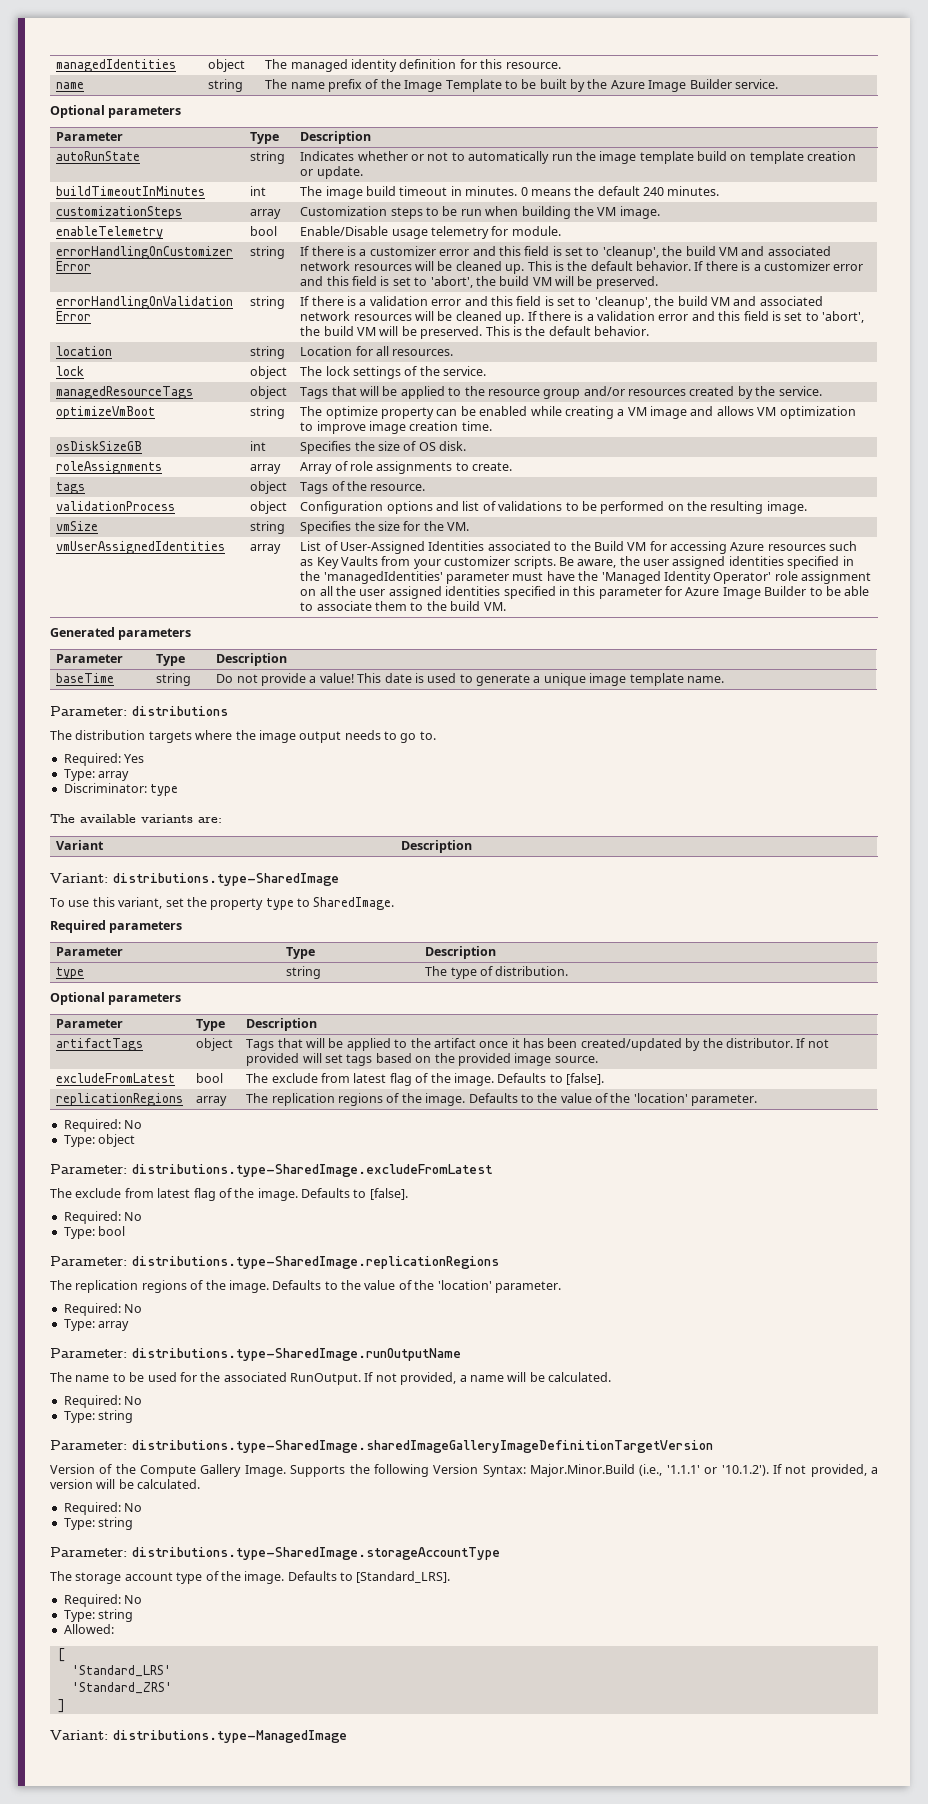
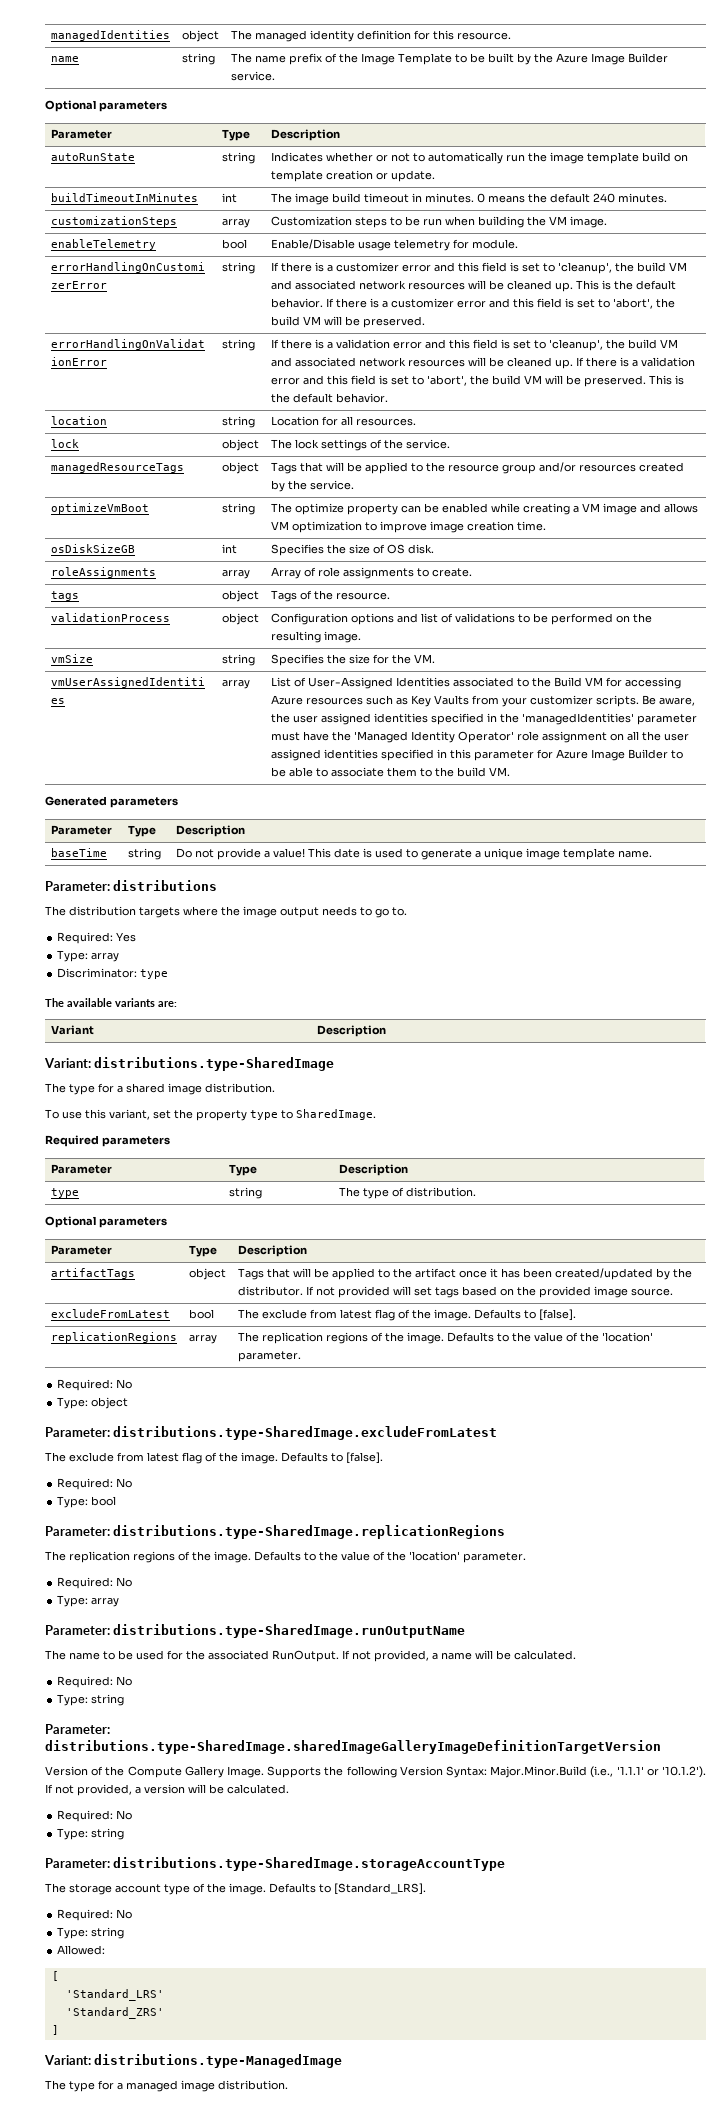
+ The type for a shared image distribution.
+ The type for a managed image distribution.

